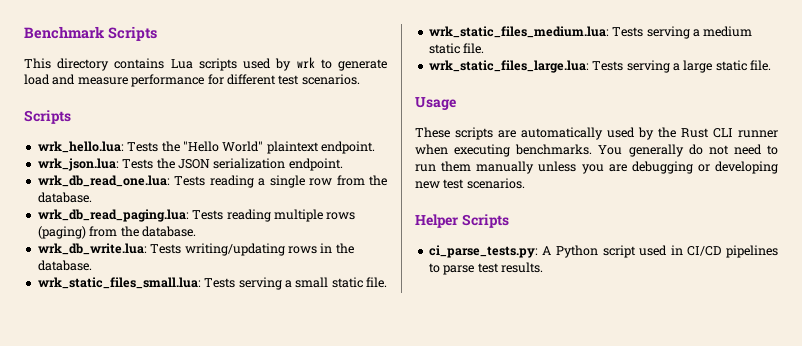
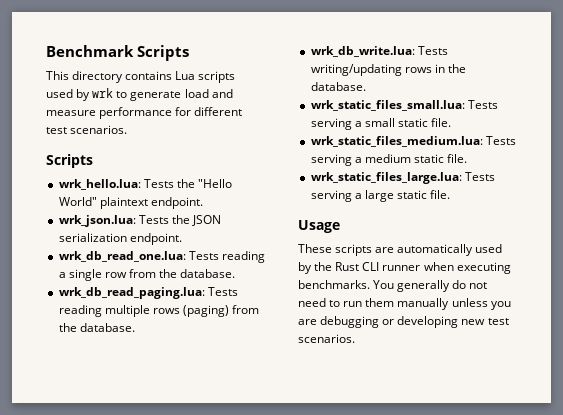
- Helper Scripts
- ci_parse_tests.py: A Python script used in CI/CD pipelines to parse test results.

